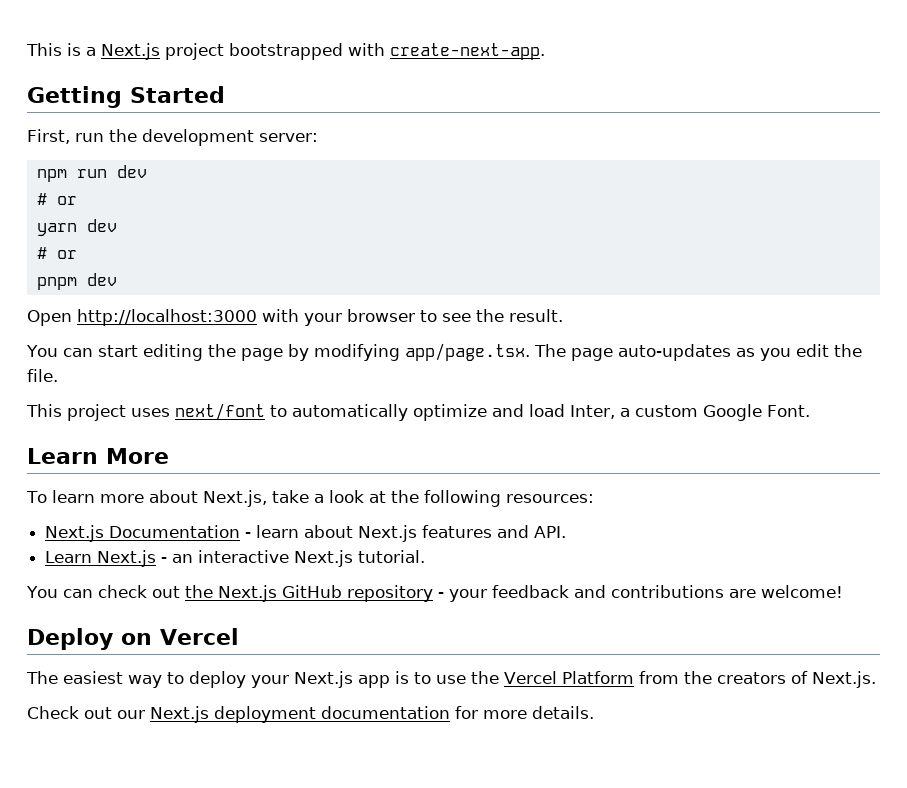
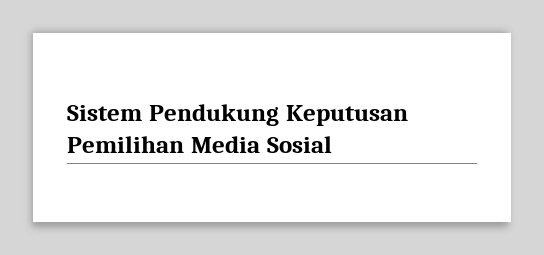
- This is a Next.js project bootstrapped with create-next-app.
- Getting Started
- First, run the development server:
- npm run dev
- # or
- yarn dev
- # or
- pnpm dev
- Open http://localhost:3000 with your browser to see the result.
- You can start editing the page by modifying app/page.tsx. The page auto-updates as you edit the file.
- This project uses next/font to automatically optimize and load Inter, a custom Google Font.
- Learn More
- To learn more about Next.js, take a look at the following resources:
- Next.js Documentation - learn about Next.js features and API.
- Learn Next.js - an interactive Next.js tutorial.
- You can check out the Next.js GitHub repository - your feedback and contributions are welcome!
- Deploy on Vercel
- The easiest way to deploy your Next.js app is to use the Vercel Platform from the creators of Next.js.
- Check out our Next.js deployment documentation for more details.
+ Sistem Pendukung Keputusan Pemilihan Media Sosial

